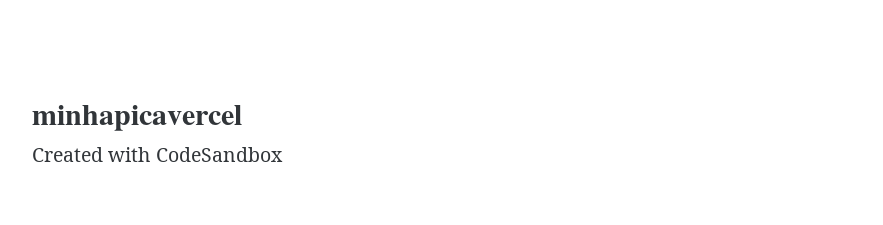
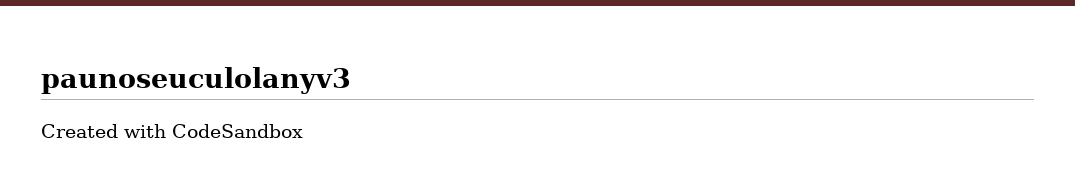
- minhapicavercel
+ paunoseuculolanyv3

